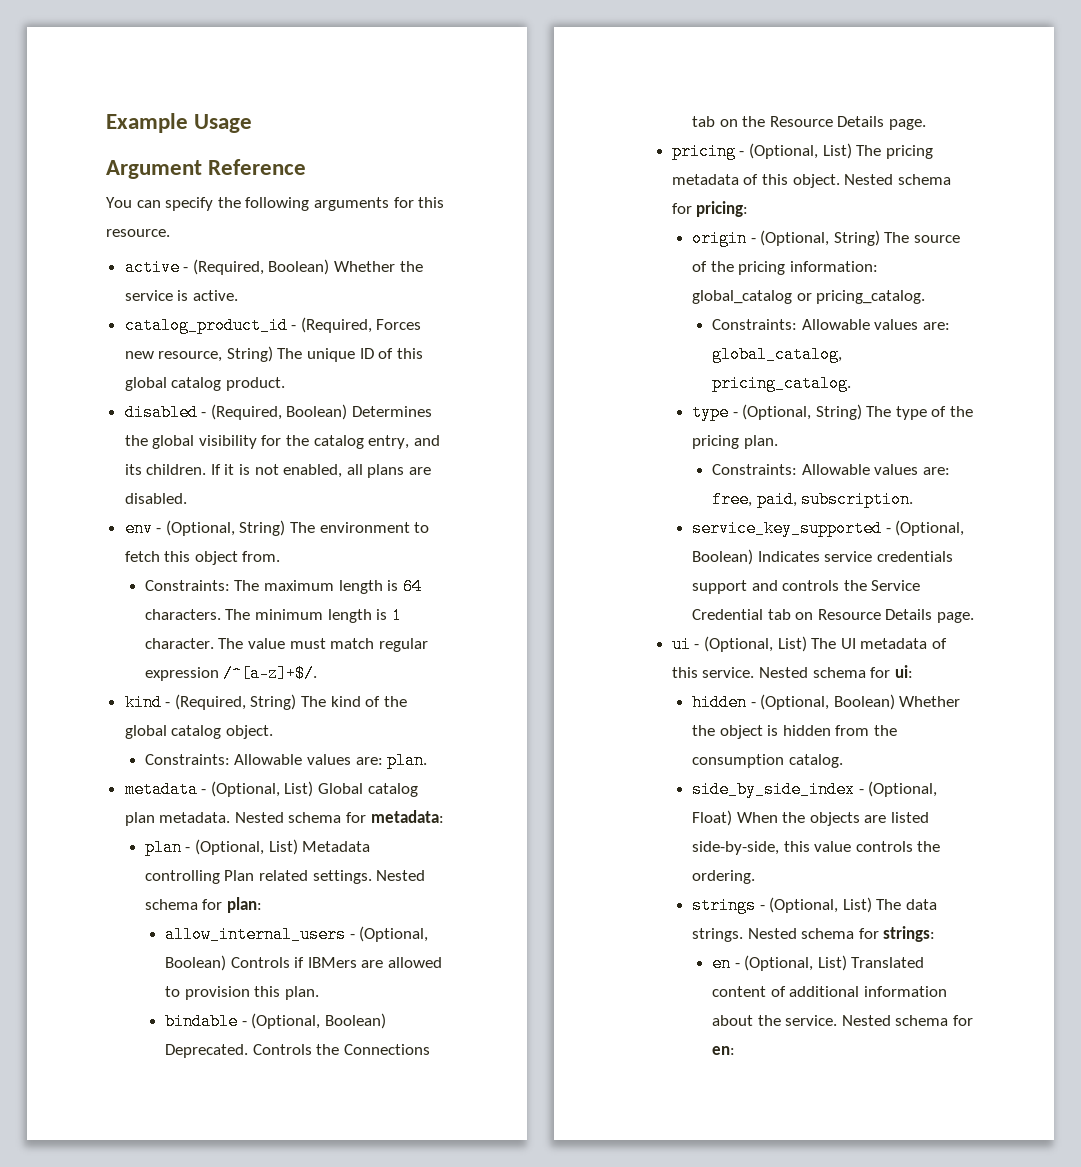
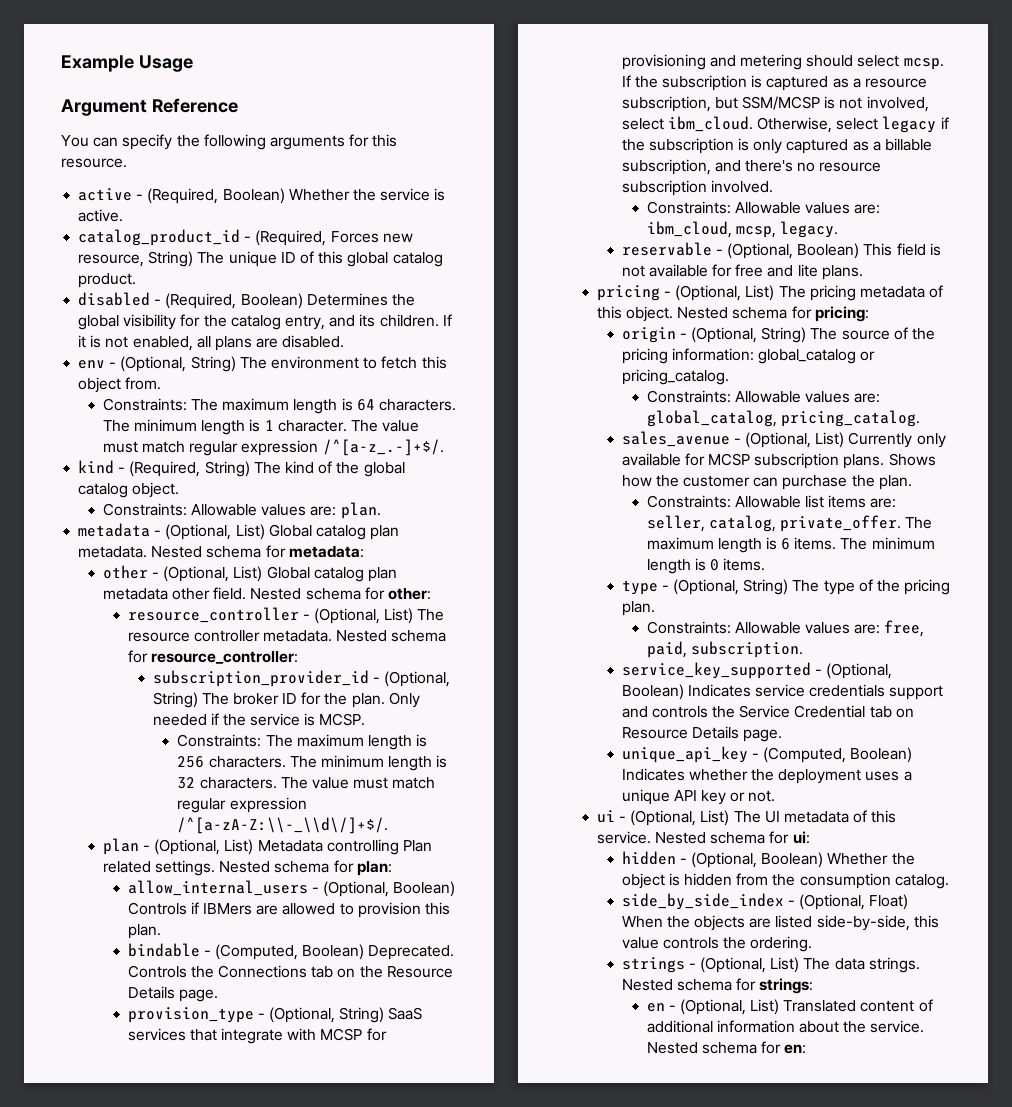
- The value must match regular expression /^[a-z]+$/.
+ The value must match regular expression /^[a-z_.-]+$/.
+ other - (Optional, List) Global catalog plan metadata other field. Nested schema for other:
+ resource_controller - (Optional, List) The resource controller metadata. Nested schema for resource_controller:
+ subscription_provider_id - (Optional, String) The broker ID for the plan. Only needed if the service is MCSP.
+ Constraints: The maximum length is 256 characters. The minimum length is 32 characters. The value must match regular expression /^[a-zA-Z:\\-_\\d\/]+$/.
- bindable - (Optional, Boolean) Deprecated.
+ bindable - (Computed, Boolean) Deprecated.
+ provision_type - (Optional, String) SaaS services that integrate with MCSP for provisioning and metering should select mcsp. If the subscription is captured as a resource subscription, but SSM/MCSP is not involved, select ibm_cloud. Otherwise, select legacy if the subscription is only captured as a billable subscription, and there's no resource subscription involved.
+ Constraints: Allowable values are: ibm_cloud, mcsp, legacy.
+ reservable - (Optional, Boolean) This field is not available for free and lite plans.
+ sales_avenue - (Optional, List) Currently only available for MCSP subscription plans. Shows how the customer can purchase the plan.
+ Constraints: Allowable list items are: seller, catalog, private_offer. The maximum length is 6 items. The minimum length is 0 items.
+ unique_api_key - (Computed, Boolean) Indicates whether the deployment uses a unique API key or not.

